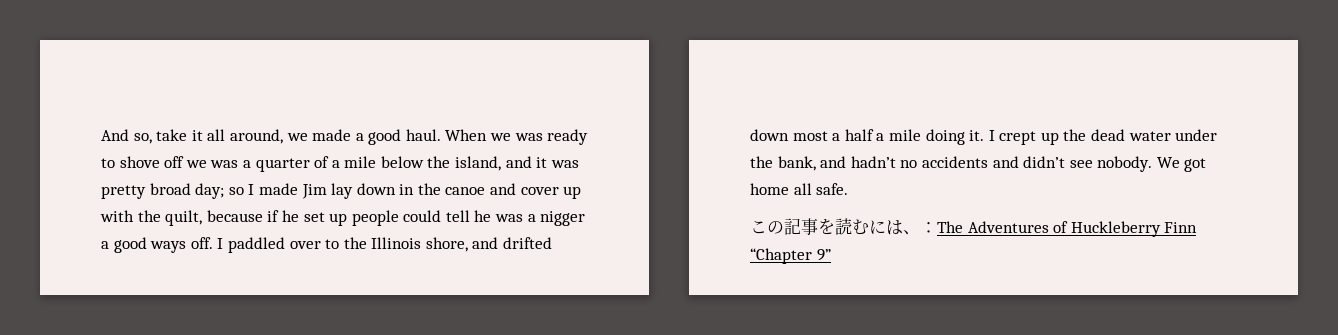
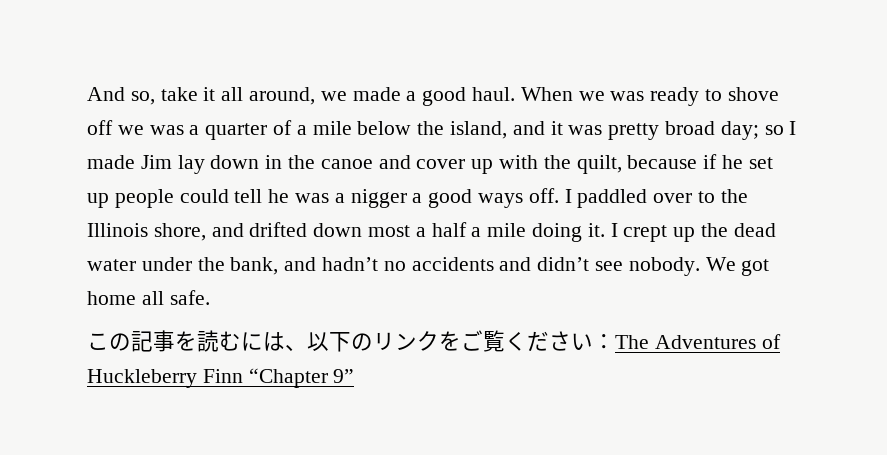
- この記事を読むには、：The Adventures of Huckleberry Finn “Chapter 9”
+ この記事を読むには、以下のリンクをご覧ください：The Adventures of Huckleberry Finn “Chapter 9”

